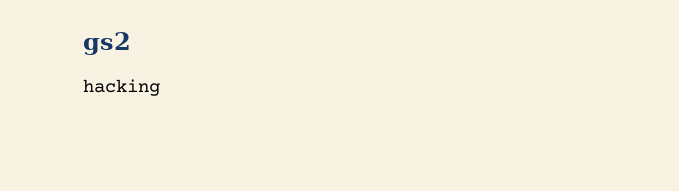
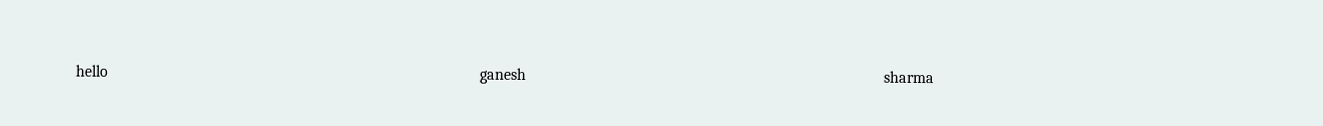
- gs2
- hacking
+ hello
+ ganesh
+ sharma

